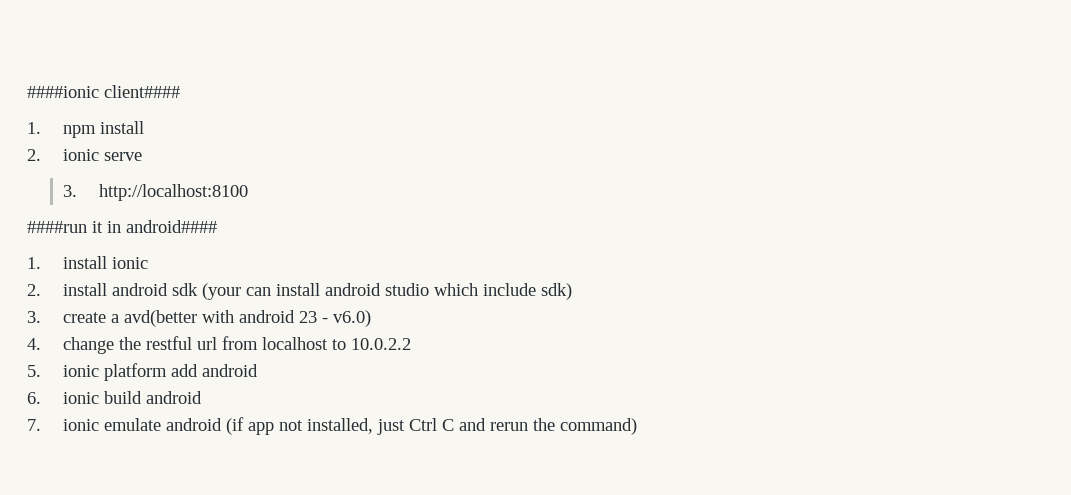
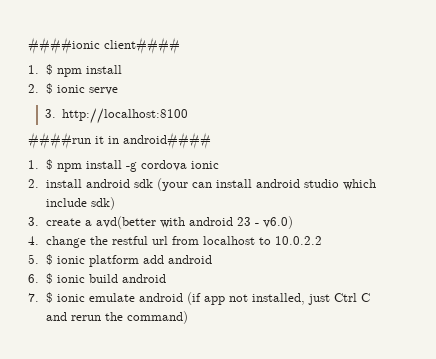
  ####ionic client####
- 1. npm install
+ 1. $ npm install
- 2. ionic serve
+ 2. $ ionic serve
- 1. install ionic
+ 1. $ npm install -g cordova ionic
- 5. ionic platform add android
+ 5. $ ionic platform add android
- 6. ionic build android
+ 6. $ ionic build android
- 7. ionic emulate android (if app not installed, just Ctrl C and rerun the command)
+ 7. $ ionic emulate android (if app not installed, just Ctrl C and rerun the command)

